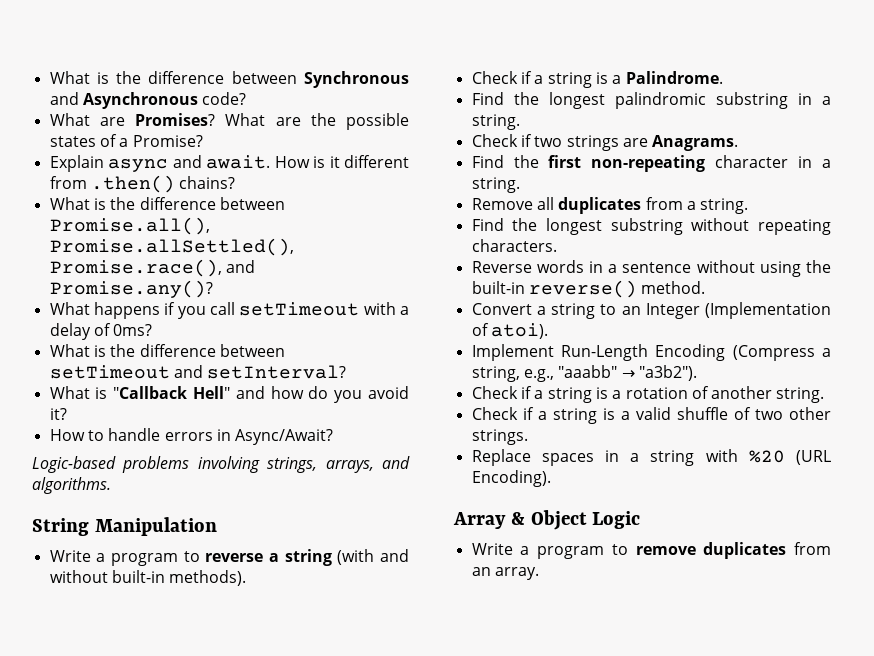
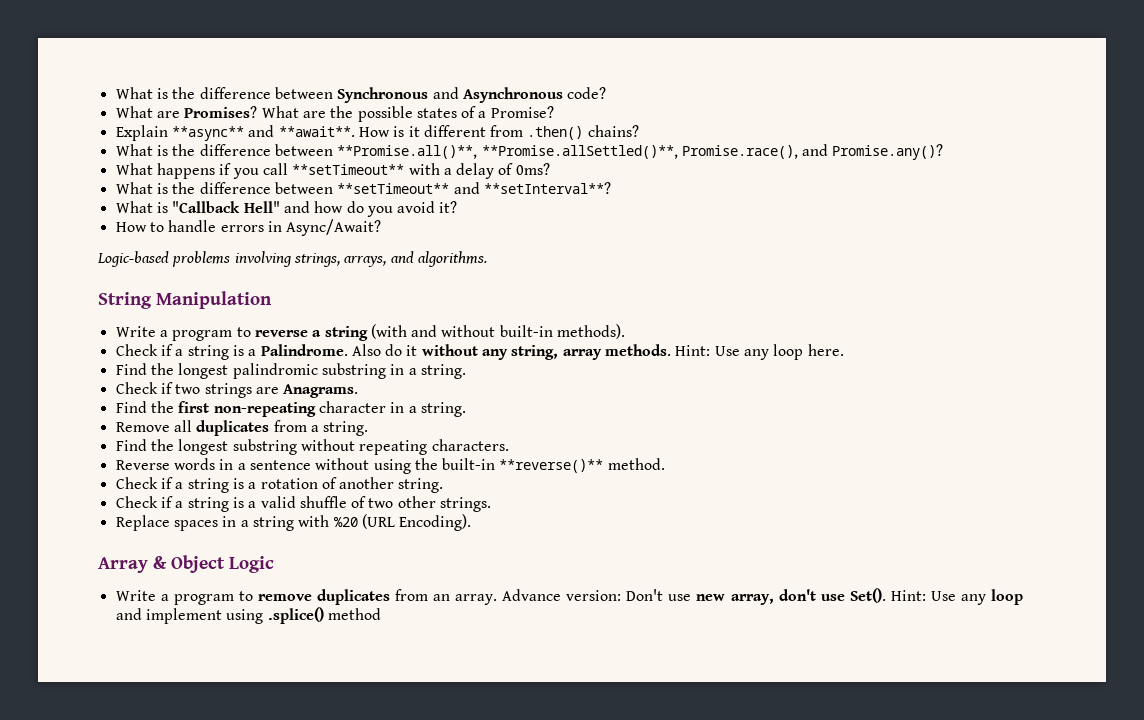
- Explain async and await.
+ Explain **async** and **await**.
- What is the difference between Promise.all(), Promise.allSettled(), Promise.race(), and Promise.any()?
+ What is the difference between **Promise.all()**, **Promise.allSettled()**, Promise.race(), and Promise.any()?
- What happens if you call setTimeout with a delay of 0ms?
+ What happens if you call **setTimeout** with a delay of 0ms?
- What is the difference between setTimeout and setInterval?
+ What is the difference between **setTimeout** and **setInterval**?
+ Also do it without any string, array methods. Hint: Use any loop here.
- Reverse words in a sentence without using the built-in reverse() method.
+ Reverse words in a sentence without using the built-in **reverse()** method.
- Convert a string to an Integer (Implementation of atoi).
- Implement Run-Length Encoding (Compress a string, e.g., "aaabb" → "a3b2").
+ Advance version: Don't use new array, don't use Set(). Hint: Use any loop and implement using .splice() method

